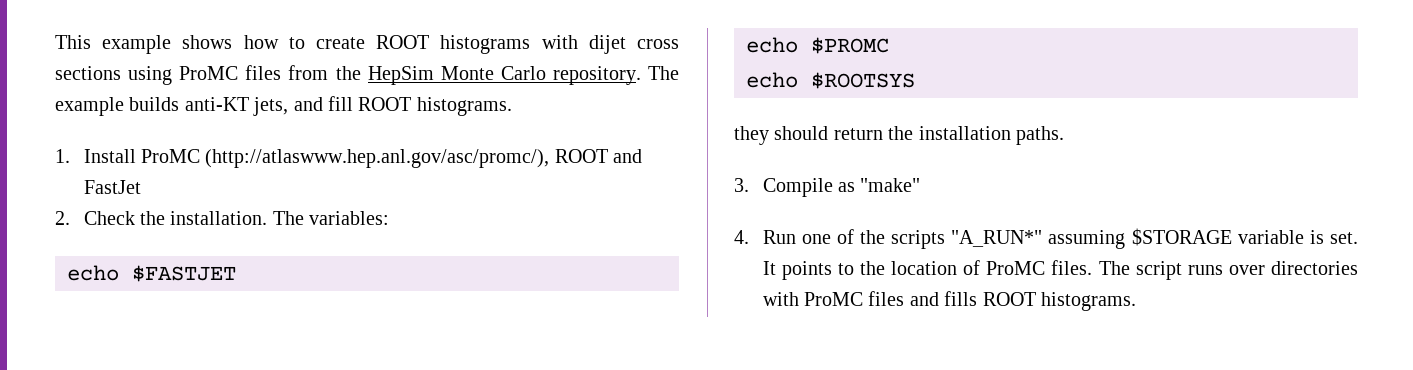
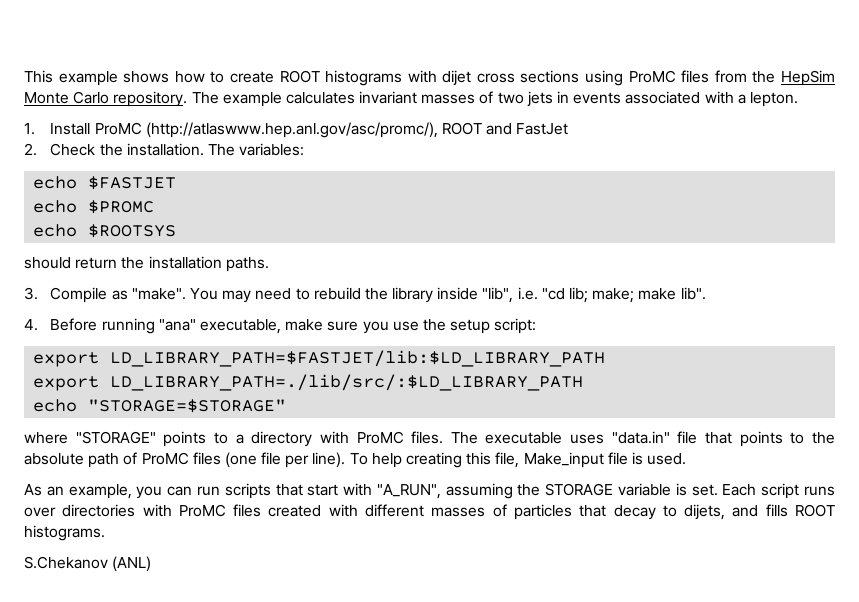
- The example builds anti-KT jets, and fill ROOT histograms.
+ The example calculates invariant masses of two jets in events associated with a lepton.
- they should return the installation paths.
+ should return the installation paths.
- 3. Compile as "make"
- 4. Run one of the scripts "A_RUN*" assuming $STORAGE variable is set. It points to the location of ProMC files. The script runs over directories with ProMC files and fills ROOT histograms.
+ 3. Compile as "make". You may need to rebuild the library inside "lib", i.e. "cd lib; make; make lib".
+ 4. Before running "ana" executable, make sure you use the setup script:
+ export LD_LIBRARY_PATH=$FASTJET/lib:$LD_LIBRARY_PATH
+ export LD_LIBRARY_PATH=./lib/src/:$LD_LIBRARY_PATH
+ echo "STORAGE=$STORAGE"
+ where "STORAGE" points to a directory with ProMC files. The executable uses "data.in" file that points to the absolute path of ProMC files (one file per line). To help creating this file, Make_input file is used.
+ As an example, you can run scripts that start with "A_RUN", assuming the STORAGE variable is set. Each script runs over directories with ProMC files created with different masses of particles that decay to dijets, and fills ROOT histograms.
+ S.Chekanov (ANL)

